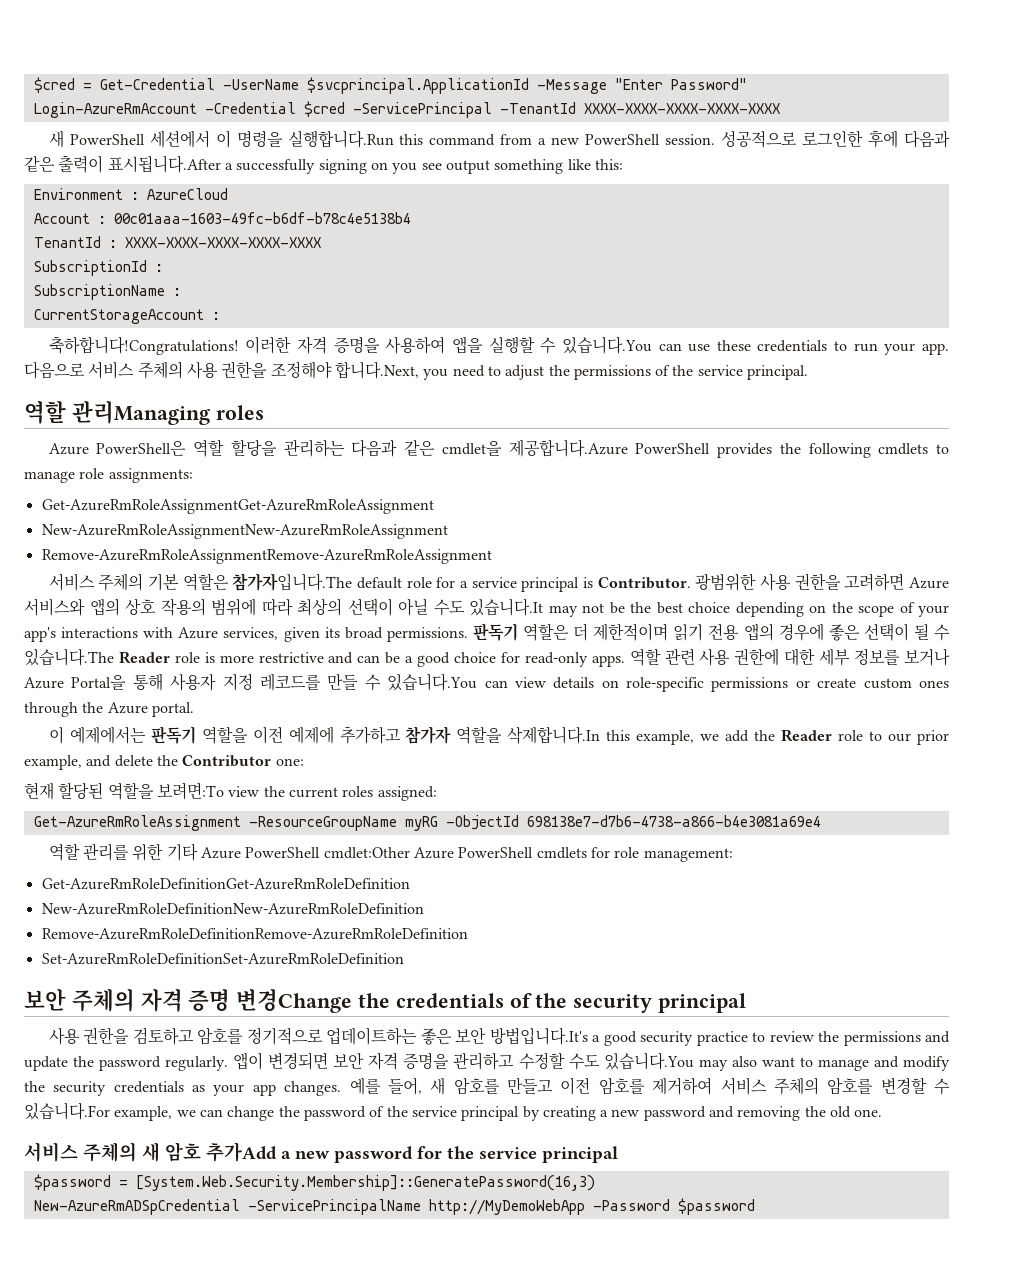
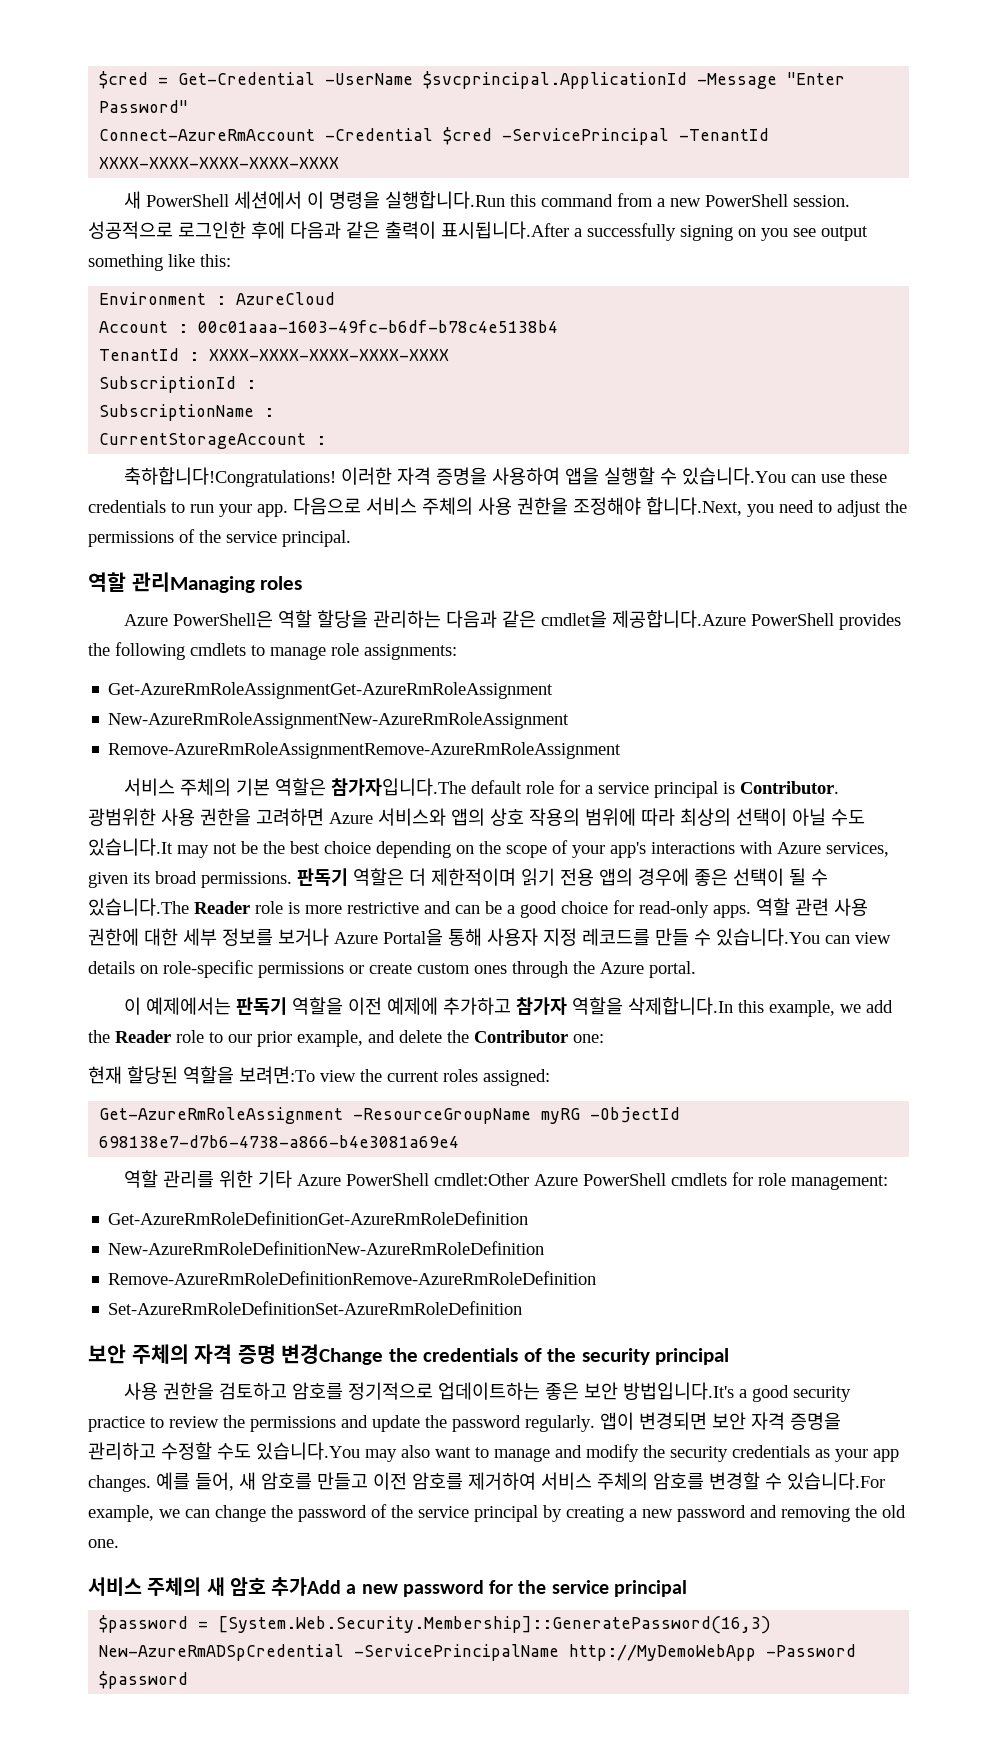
- Login-AzureRmAccount -Credential $cred -ServicePrincipal -TenantId XXXX-XXXX-XXXX-XXXX-XXXX
+ Connect-AzureRmAccount -Credential $cred -ServicePrincipal -TenantId XXXX-XXXX-XXXX-XXXX-XXXX

